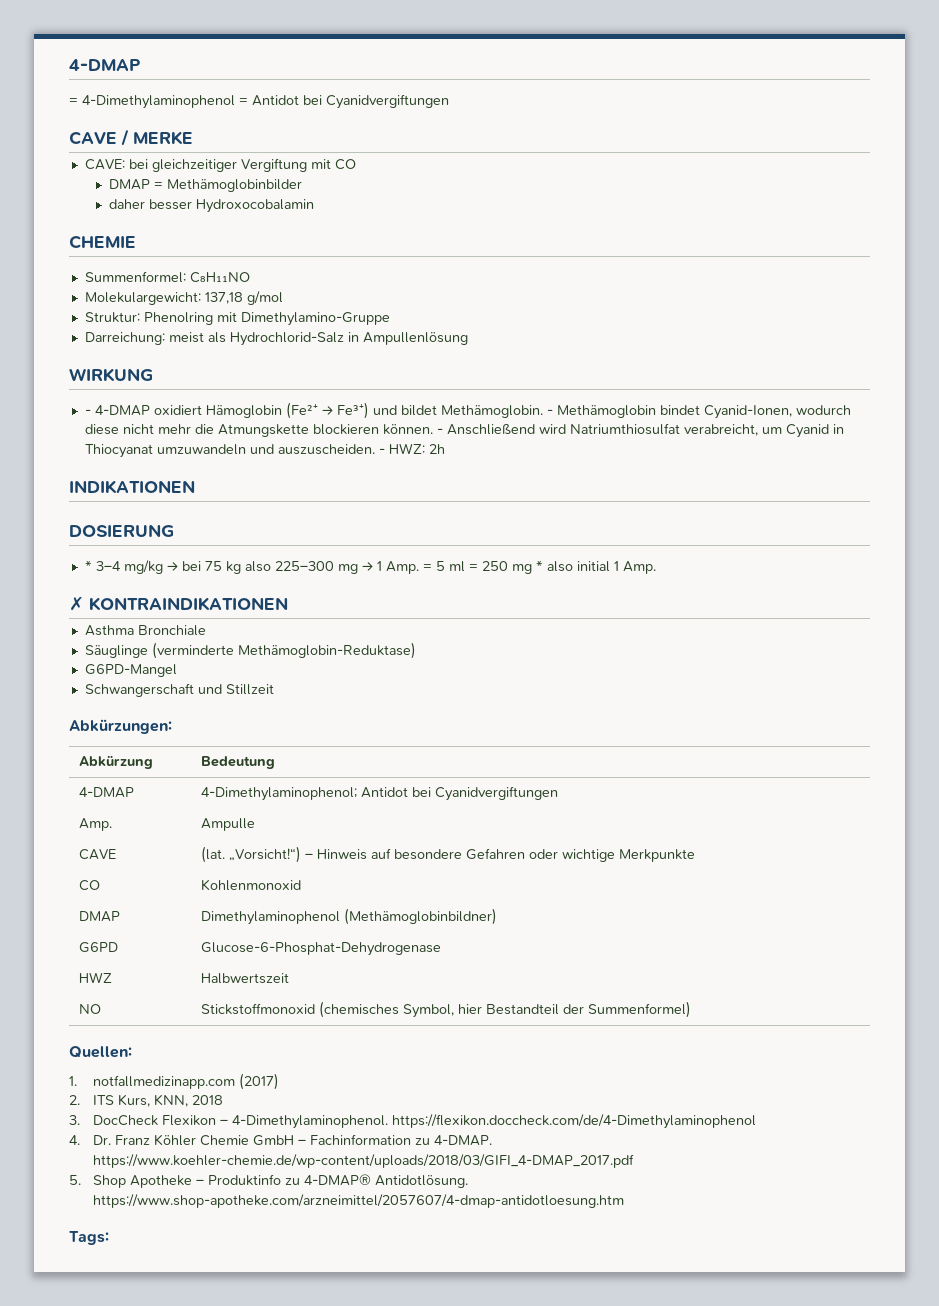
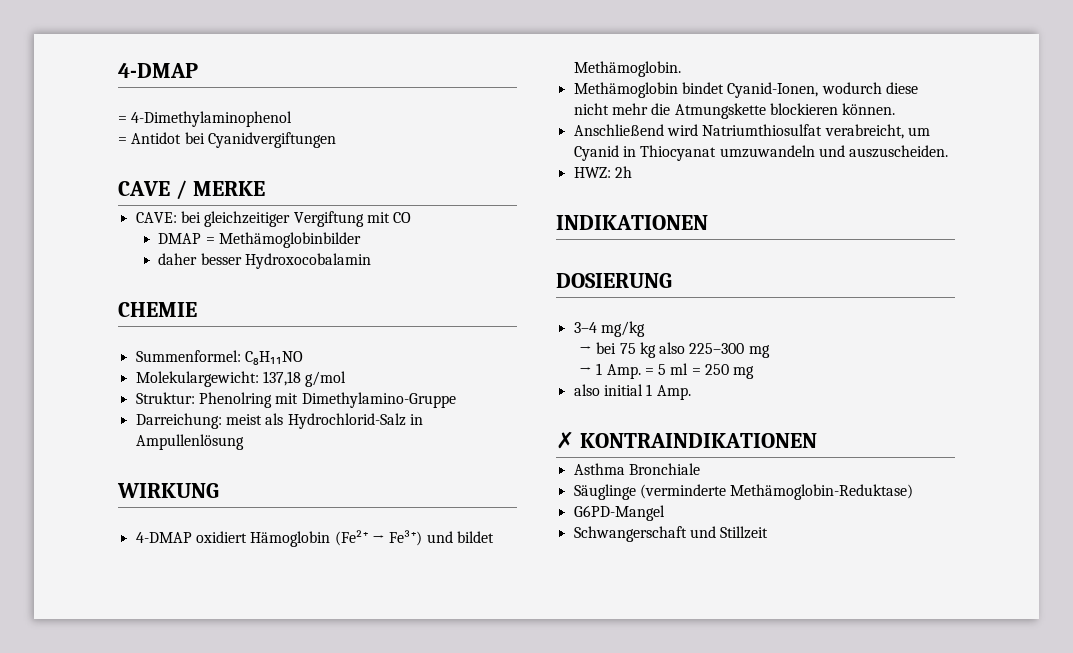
- = 4-Dimethylaminophenol = Antidot bei Cyanidvergiftungen
+ = 4-Dimethylaminophenol
+ = Antidot bei Cyanidvergiftungen
- - 4-DMAP oxidiert Hämoglobin (Fe²⁺ → Fe³⁺) und bildet Methämoglobin. - Methämoglobin bindet Cyanid-Ionen, wodurch diese nicht mehr die Atmungskette blockieren können. - Anschließend wird Natriumthiosulfat verabreicht, um Cyanid in Thiocyanat umzuwandeln und auszuscheiden. - HWZ: 2h
+ 4-DMAP oxidiert Hämoglobin (Fe²⁺ → Fe³⁺) und bildet Methämoglobin.
+ Methämoglobin bindet Cyanid-Ionen, wodurch diese nicht mehr die Atmungskette blockieren können.
+ Anschließend wird Natriumthiosulfat verabreicht, um Cyanid in Thiocyanat umzuwandeln und auszuscheiden.
+ HWZ: 2h
- * 3–4 mg/kg → bei 75 kg also 225–300 mg → 1 Amp. = 5 ml = 250 mg * also initial 1 Amp.
+ 3–4 mg/kg
+ → bei 75 kg also 225–300 mg
+ → 1 Amp. = 5 ml = 250 mg
+ also initial 1 Amp.
- Abkürzungen:
- Abkürzung | Bedeutung
- 4-DMAP | 4-Dimethylaminophenol; Antidot bei Cyanidvergiftungen
- Amp. | Ampulle
- CAVE | (lat. „Vorsicht!“) – Hinweis auf besondere Gefahren oder wichtige Merkpunkte
- CO | Kohlenmonoxid
- DMAP | Dimethylaminophenol (Methämoglobinbildner)
- G6PD | Glucose-6-Phosphat-Dehydrogenase
- HWZ | Halbwertszeit
- NO | Stickstoffmonoxid (chemisches Symbol, hier Bestandteil der Summenformel)
- Quellen:
- 1. notfallmedizinapp.com (2017)
- 2. ITS Kurs, KNN, 2018
- 3. DocCheck Flexikon – 4-Dimethylaminophenol. https://flexikon.doccheck.com/de/4-Dimethylaminophenol
- 4. Dr. Franz Köhler Chemie GmbH – Fachinformation zu 4-DMAP. https://www.koehler-chemie.de/wp-content/uploads/2018/03/GIFI_4-DMAP_2017.pdf
- 5. Shop Apotheke – Produktinfo zu 4-DMAP® Antidotlösung. https://www.shop-apotheke.com/arzneimittel/2057607/4-dmap-antidotloesung.htm
- Tags:

